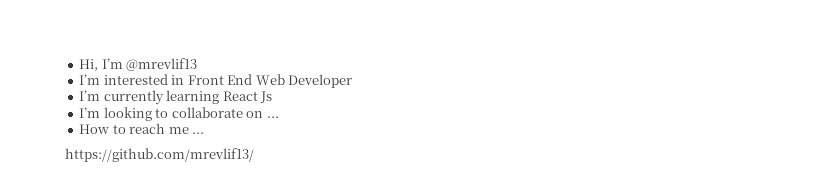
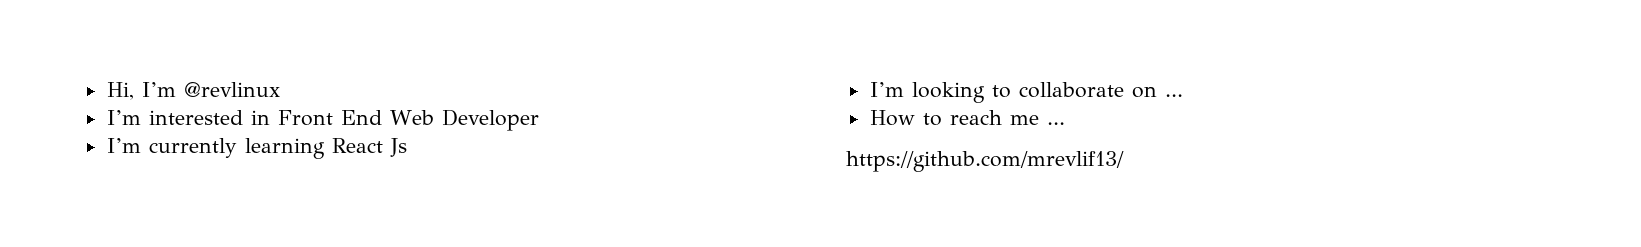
- Hi, I’m @mrevlif13
+ Hi, I’m @revlinux

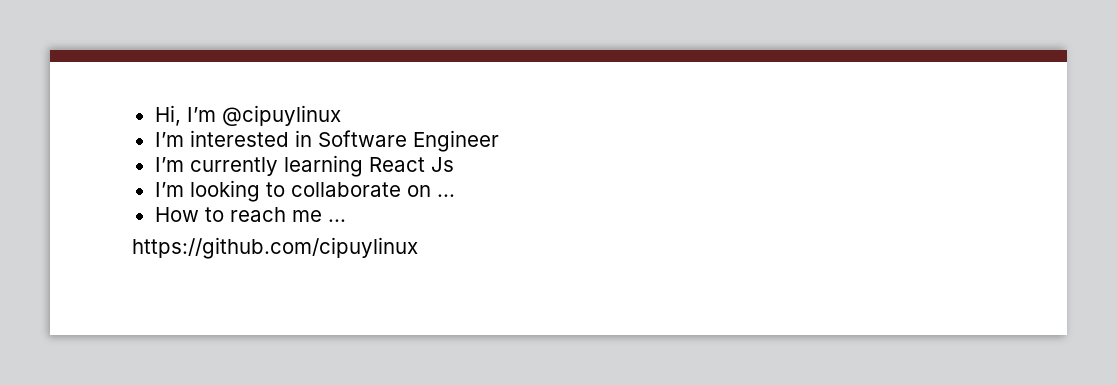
- Hi, I’m @revlinux
+ Hi, I’m @cipuylinux
- I’m interested in Front End Web Developer
+ I’m interested in Software Engineer
- https://github.com/mrevlif13/
+ https://github.com/cipuylinux

